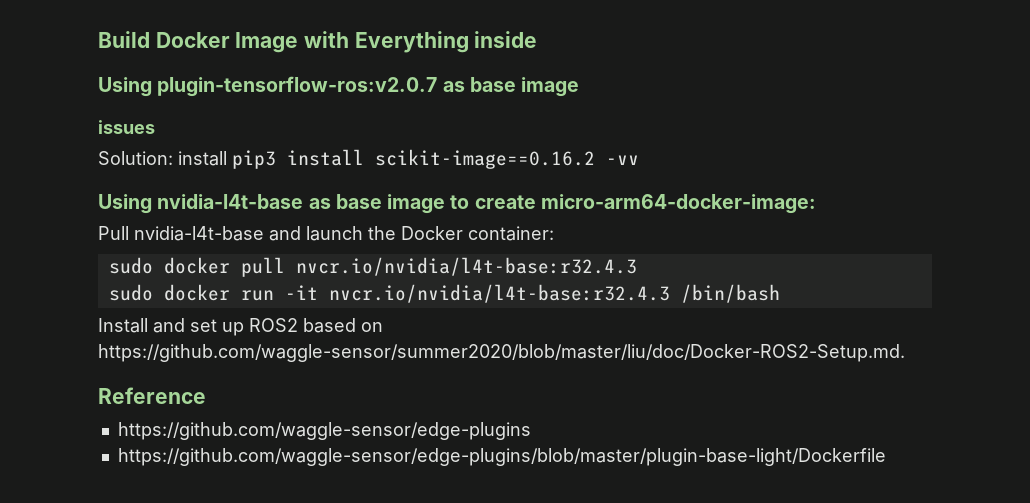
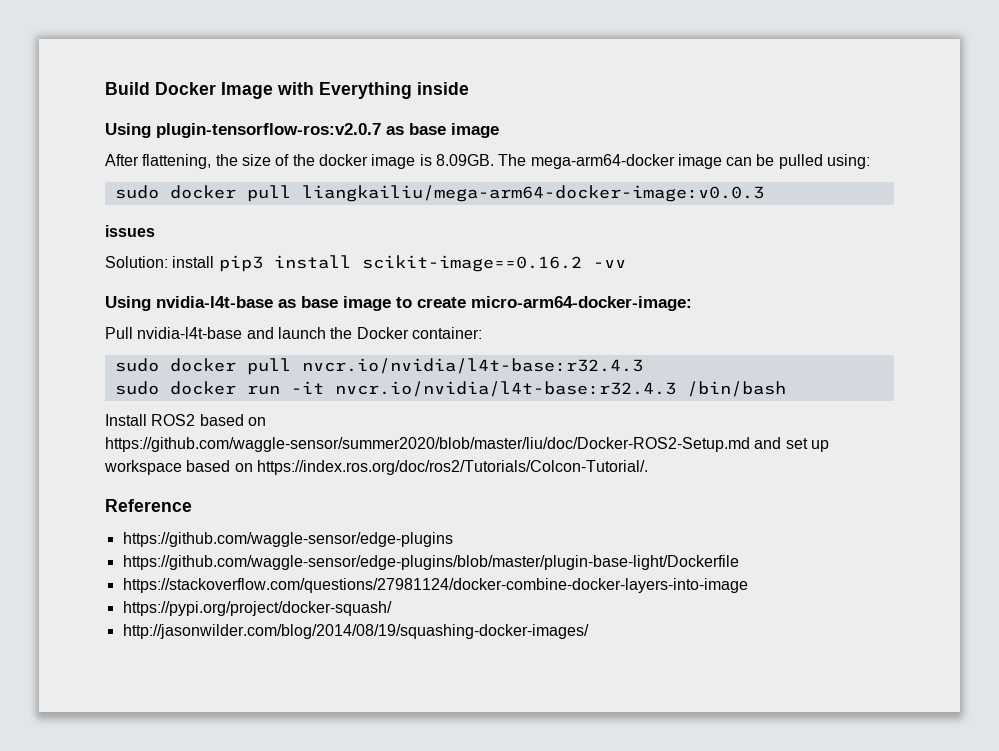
+ After flattening, the size of the docker image is 8.09GB. The mega-arm64-docker image can be pulled using:
+ sudo docker pull liangkailiu/mega-arm64-docker-image:v0.0.3
- Install and set up ROS2 based on https://github.com/waggle-sensor/summer2020/blob/master/liu/doc/Docker-ROS2-Setup.md.
+ Install ROS2 based on https://github.com/waggle-sensor/summer2020/blob/master/liu/doc/Docker-ROS2-Setup.md and set up workspace based on https://index.ros.org/doc/ros2/Tutorials/Colcon-Tutorial/.
+ https://stackoverflow.com/questions/27981124/docker-combine-docker-layers-into-image
+ https://pypi.org/project/docker-squash/
+ http://jasonwilder.com/blog/2014/08/19/squashing-docker-images/

